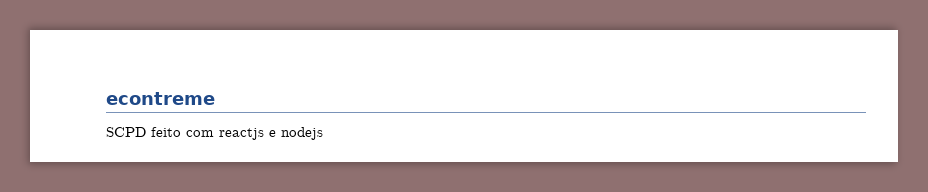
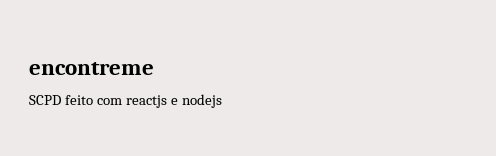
- econtreme
+ encontreme

